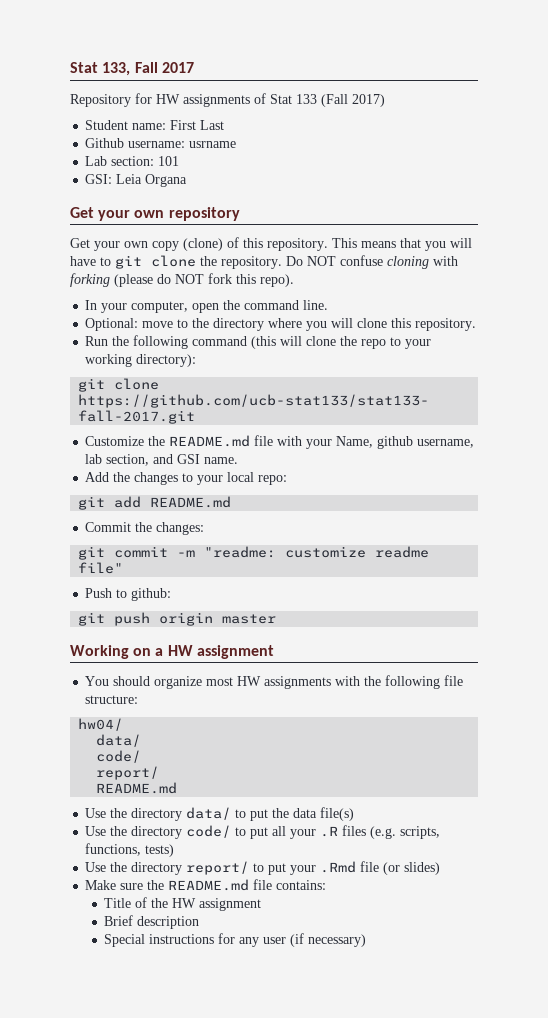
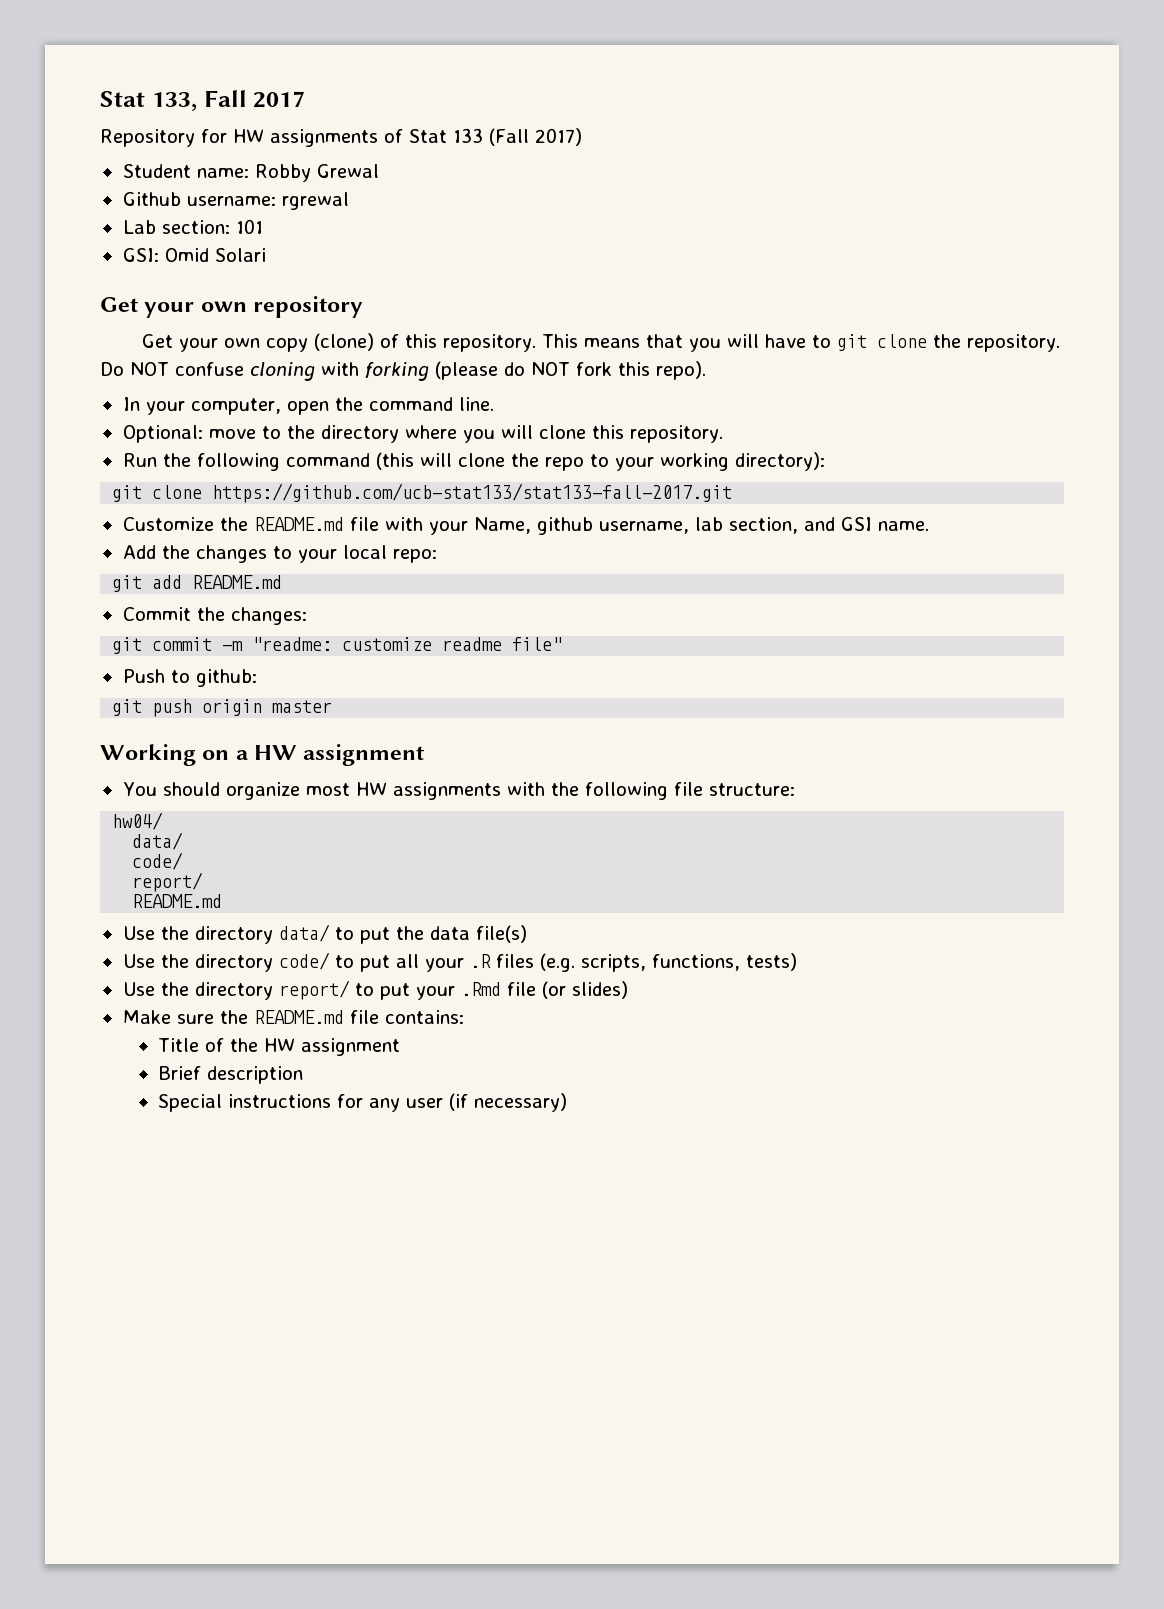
- Student name: First Last
+ Student name: Robby Grewal
- Github username: usrname
+ Github username: rgrewal
- GSI: Leia Organa
+ GSI: Omid Solari

